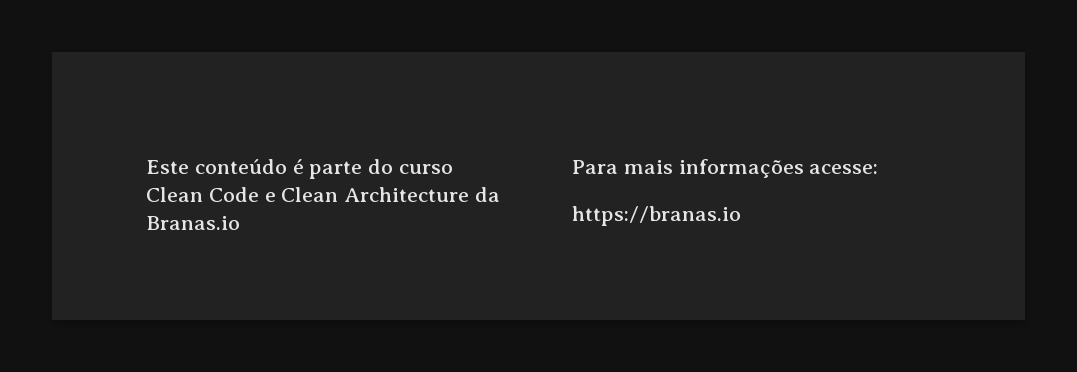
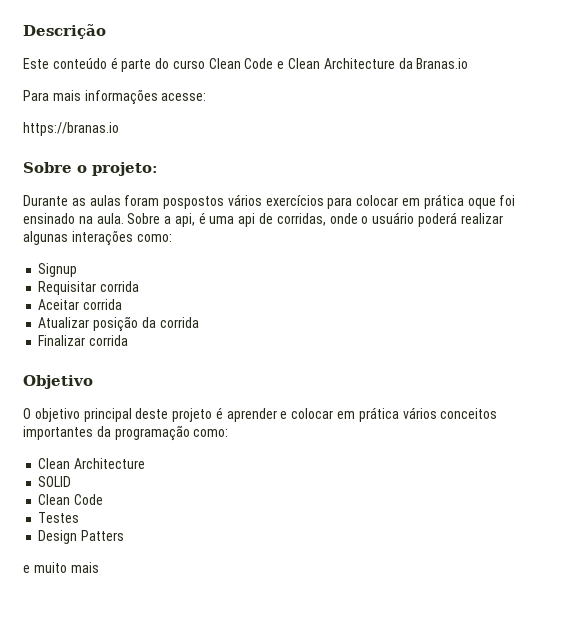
+ Descrição
+ Sobre o projeto:
+ Durante as aulas foram pospostos vários exercícios para colocar em prática oque foi ensinado na aula. Sobre a api, é uma api de corridas, onde o usuário poderá realizar algunas interações como:
+ Signup
+ Requisitar corrida
+ Aceitar corrida
+ Atualizar posição da corrida
+ Finalizar corrida
+ Objetivo
+ O objetivo principal deste projeto é aprender e colocar em prática vários conceitos importantes da programação como:
+ Clean Architecture
+ SOLID
+ Clean Code
+ Testes
+ Design Patters
+ e muito mais

